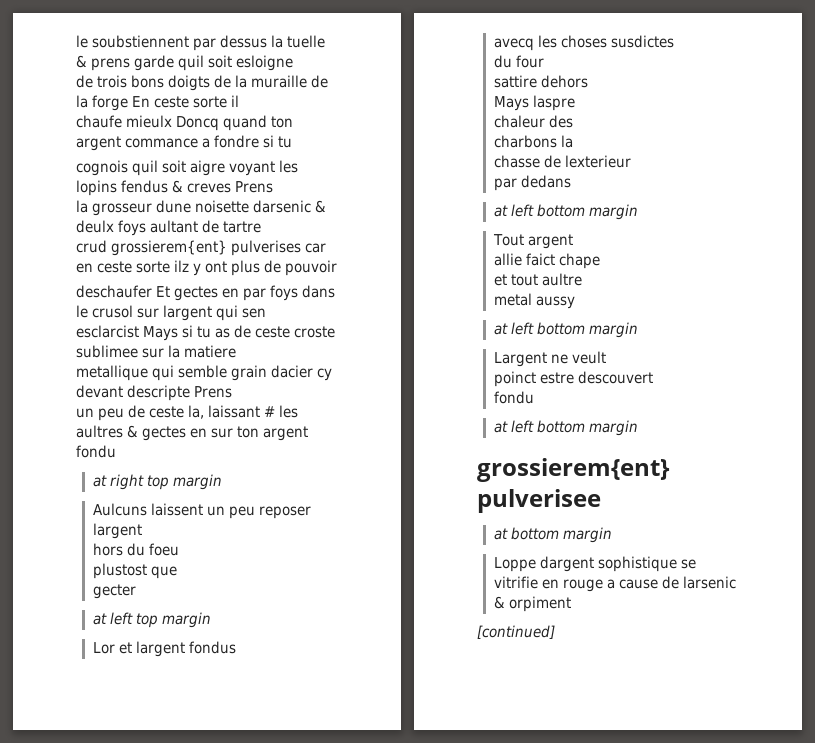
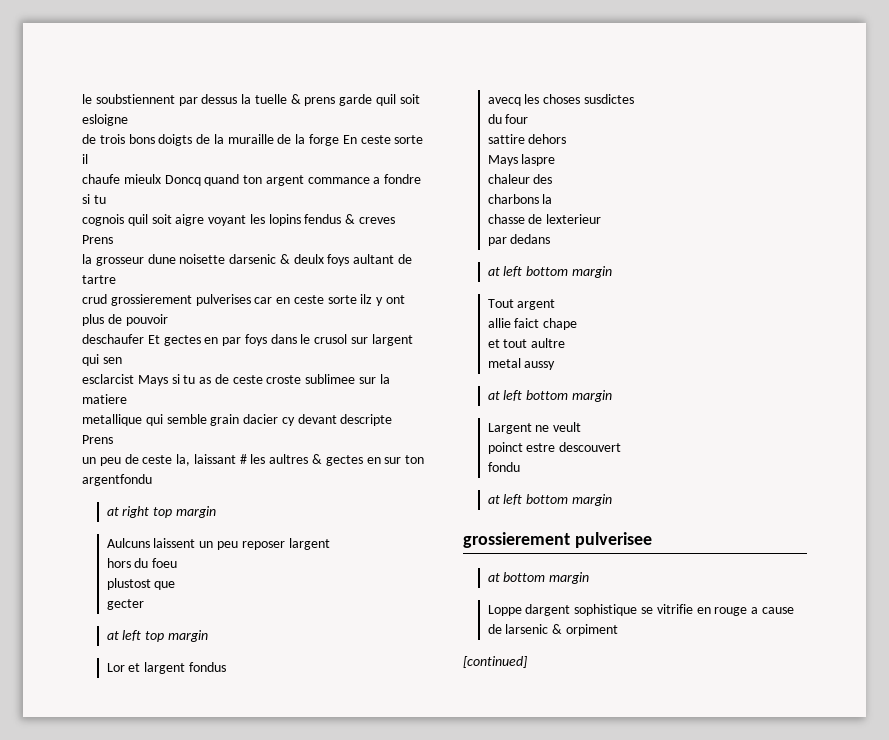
- crud grossierem{ent} pulverises car en ceste sorte ilz y ont plus de pouvoir
+ crud grossierement pulverises car en ceste sorte ilz y ont plus de pouvoir
- un peu de ceste la, laissant # les aultres & gectes en sur ton argent fondu
+ un peu de ceste la, laissant # les aultres & gectes en sur ton argentfondu
- grossierem{ent} pulverisee
+ grossierement pulverisee

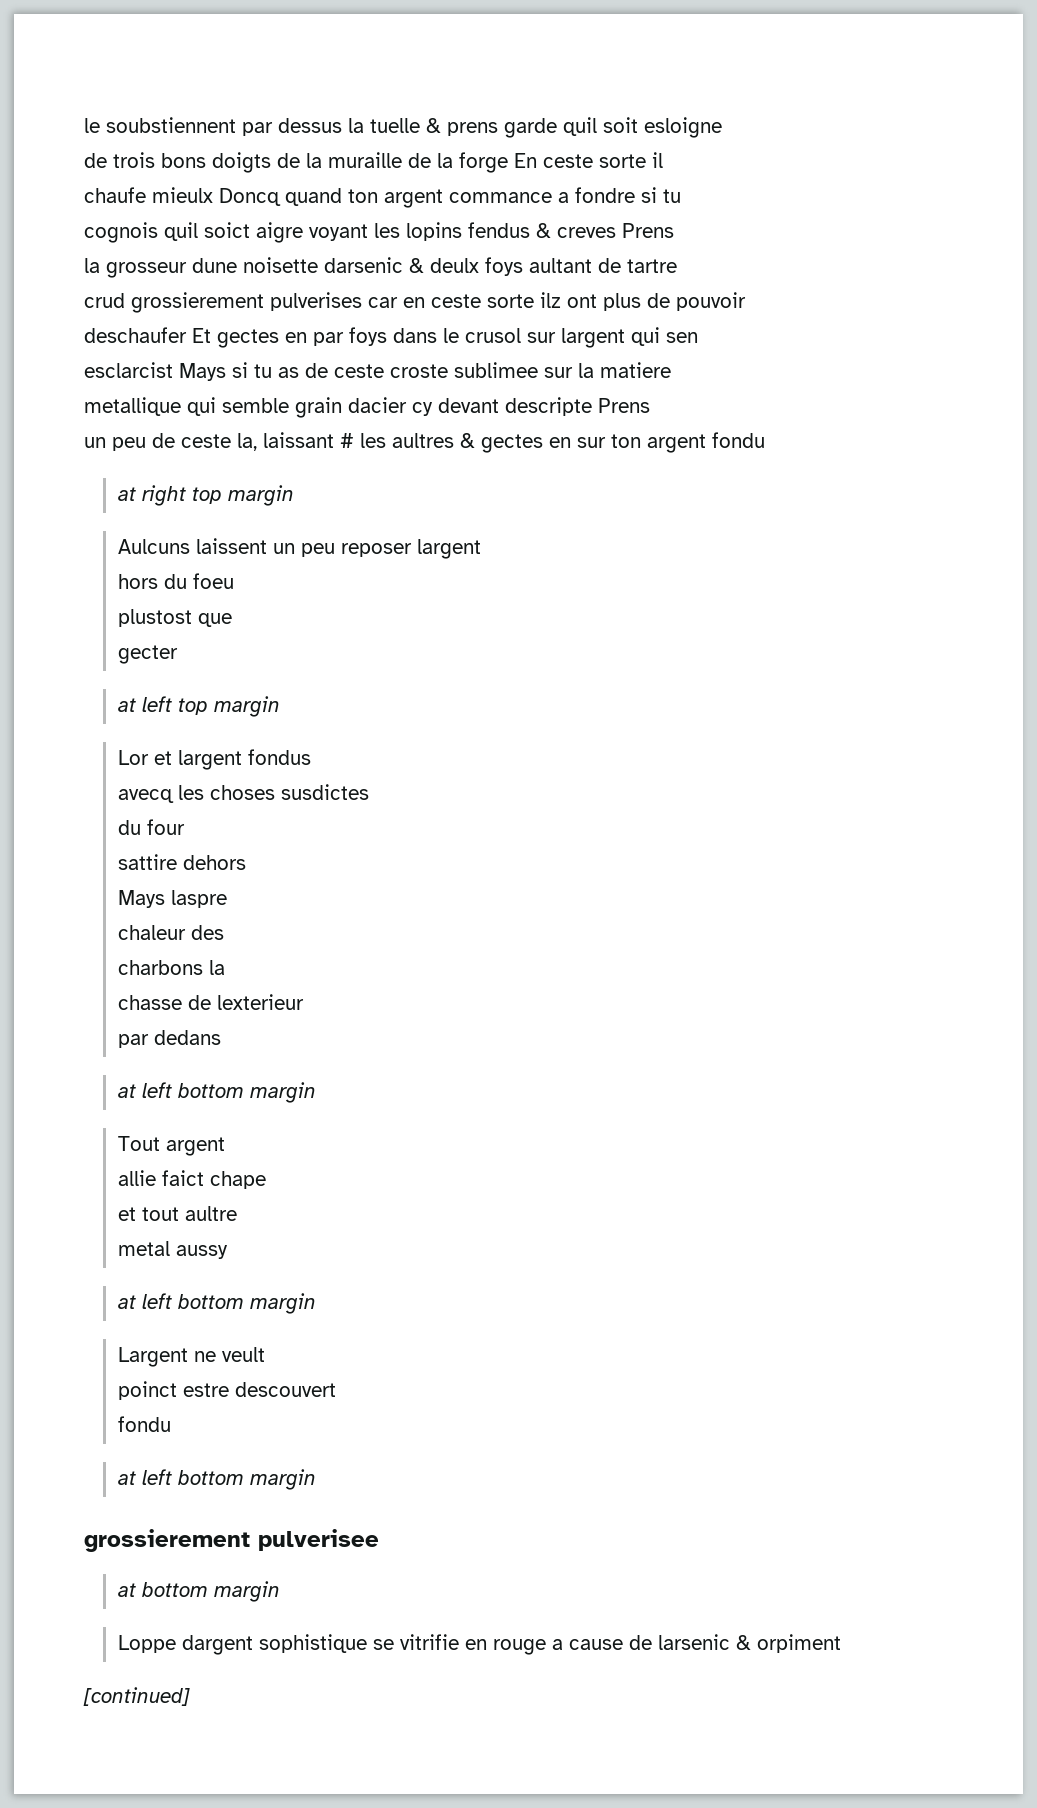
- cognois quil soit aigre voyant les lopins fendus & creves Prens
+ cognois quil soict aigre voyant les lopins fendus & creves Prens
- crud grossierement pulverises car en ceste sorte ilz y ont plus de pouvoir
+ crud grossierement pulverises car en ceste sorte ilz ont plus de pouvoir
- un peu de ceste la, laissant # les aultres & gectes en sur ton argentfondu
+ un peu de ceste la, laissant # les aultres & gectes en sur ton argent fondu

